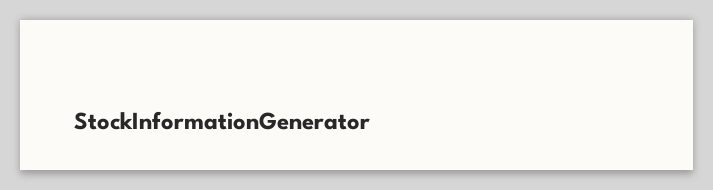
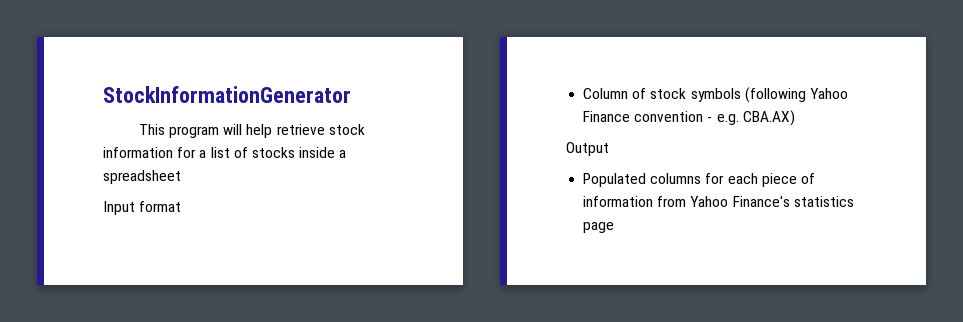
+ This program will help retrieve stock information for a list of stocks inside a spreadsheet
+ Input format
+ Column of stock symbols (following Yahoo Finance convention - e.g. CBA.AX)
+ Output
+ Populated columns for each piece of information from Yahoo Finance's statistics page

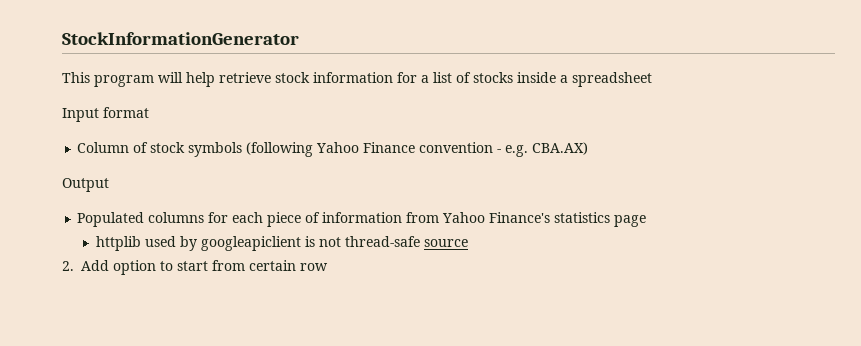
+ httplib used by googleapiclient is not thread-safe source
+ 2. Add option to start from certain row

